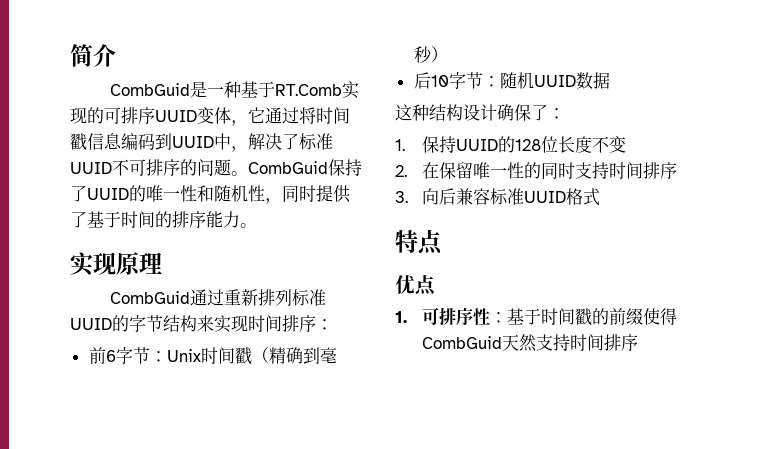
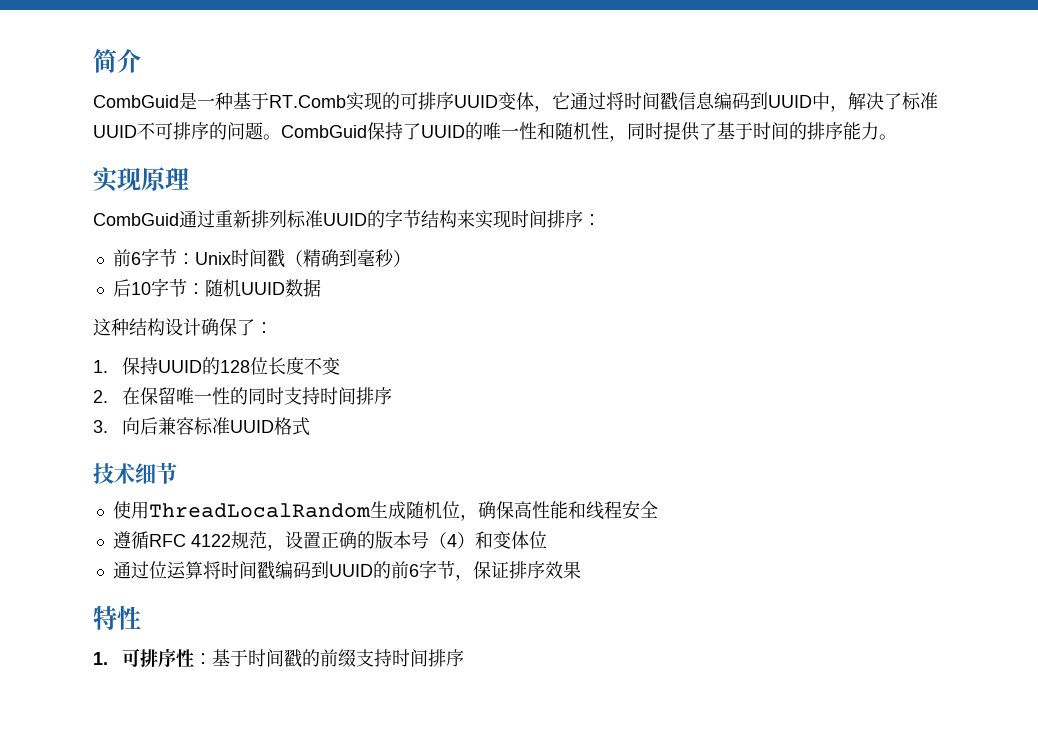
+ 技术细节
+ 使用ThreadLocalRandom生成随机位，确保高性能和线程安全
+ 遵循RFC 4122规范，设置正确的版本号（4）和变体位
+ 通过位运算将时间戳编码到UUID的前6字节，保证排序效果
- 特点
- 优点
+ 特性
- 1.可排序性：基于时间戳的前缀使得CombGuid天然支持时间排序
+ 1.可排序性：基于时间戳的前缀支持时间排序

